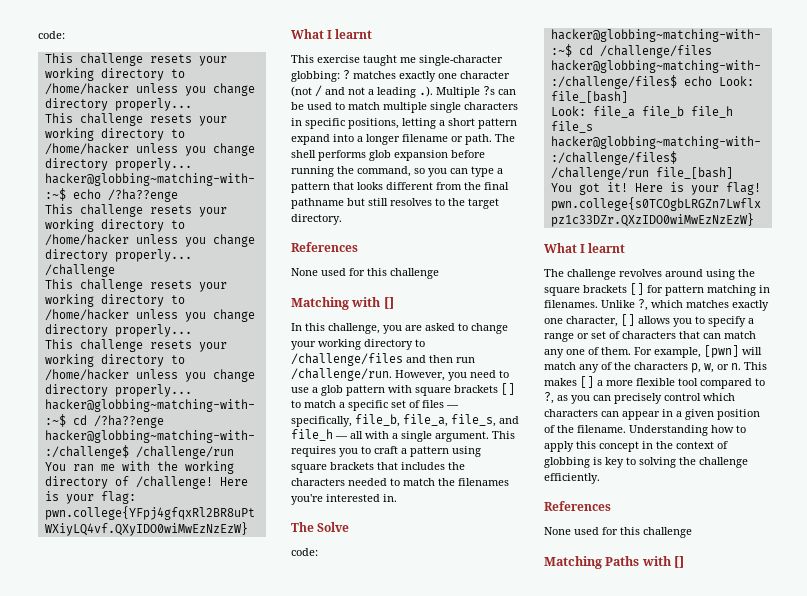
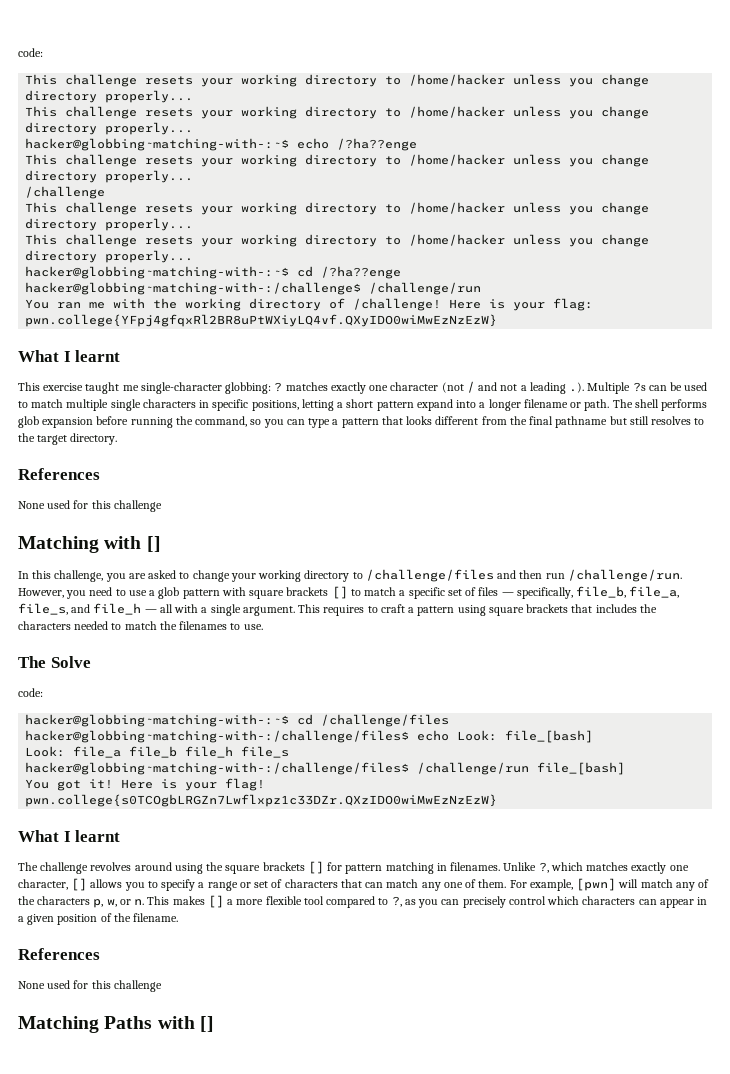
- This requires you to craft a pattern using square brackets that includes the characters needed to match the filenames you're interested in.
+ This requires to craft a pattern using square brackets that includes the characters needed to match the filenames to use.
- Understanding how to apply this concept in the context of globbing is key to solving the challenge efficiently.

